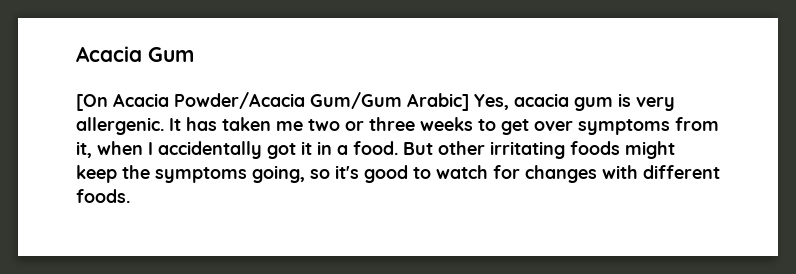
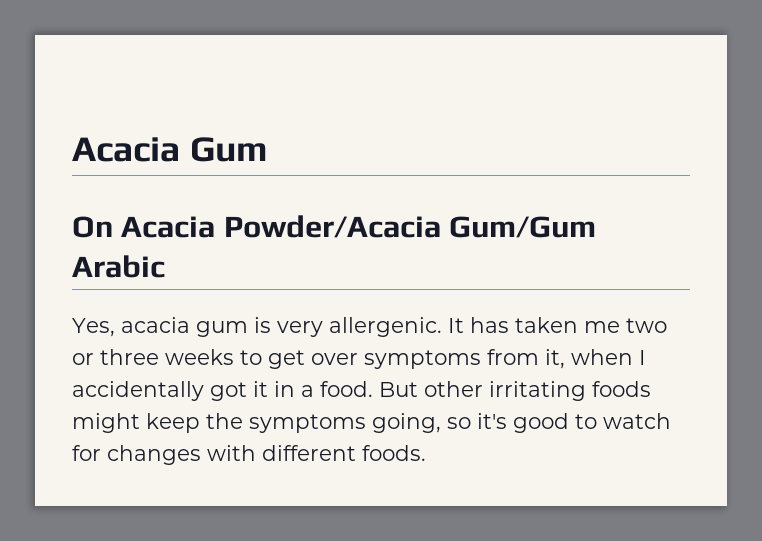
- [On Acacia Powder/Acacia Gum/Gum Arabic] Yes, acacia gum is very allergenic.
+ On Acacia Powder/Acacia Gum/Gum Arabic
+ Yes, acacia gum is very allergenic.

